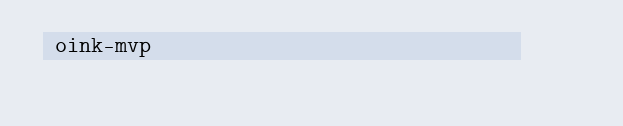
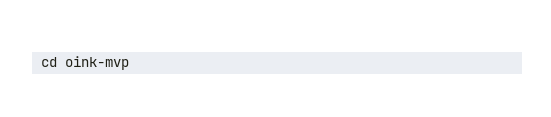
- oink-mvp
+ cd oink-mvp

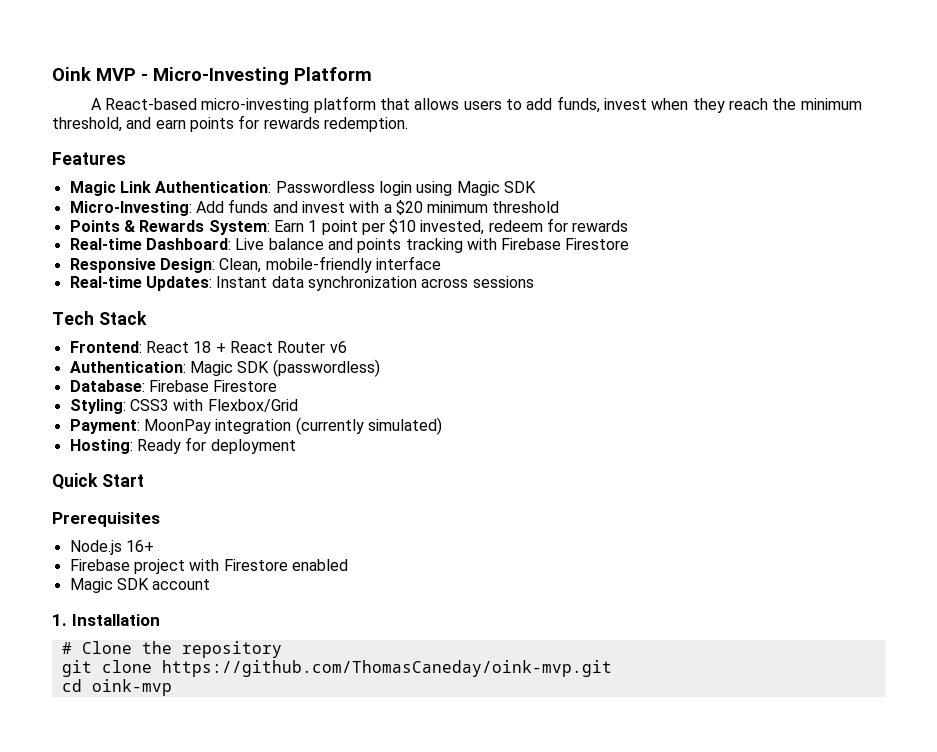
+ Oink MVP - Micro-Investing Platform
+ A React-based micro-investing platform that allows users to add funds, invest when they reach the minimum threshold, and earn points for rewards redemption.
+ Features
+ Magic Link Authentication: Passwordless login using Magic SDK
+ Micro-Investing: Add funds and invest with a $20 minimum threshold
+ Points & Rewards System: Earn 1 point per $10 invested, redeem for rewards
+ Real-time Dashboard: Live balance and points tracking with Firebase Firestore
+ Responsive Design: Clean, mobile-friendly interface
+ Real-time Updates: Instant data synchronization across sessions
+ Tech Stack
+ Frontend: React 18 + React Router v6
+ Authentication: Magic SDK (passwordless)
+ Database: Firebase Firestore
+ Styling: CSS3 with Flexbox/Grid
+ Payment: MoonPay integration (currently simulated)
+ Hosting: Ready for deployment
+ Quick Start
+ Prerequisites
+ Node.js 16+
+ Firebase project with Firestore enabled
+ Magic SDK account
+ 1. Installation
+ # Clone the repository
+ git clone https://github.com/ThomasCaneday/oink-mvp.git

